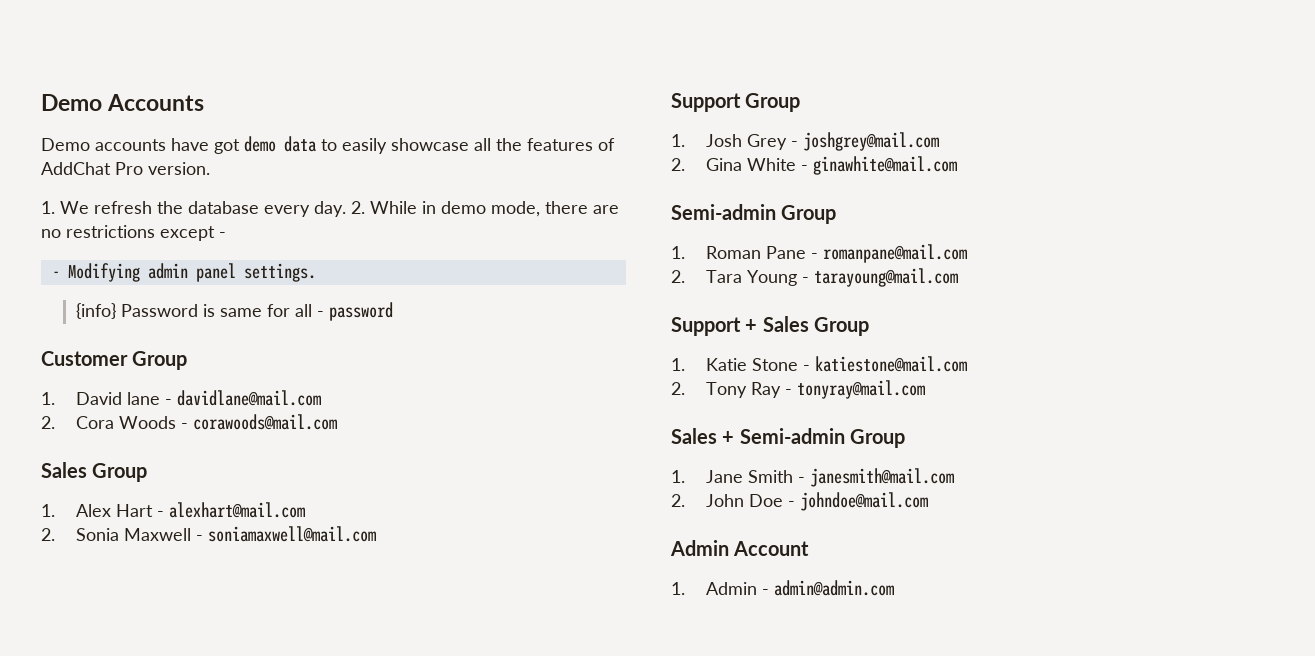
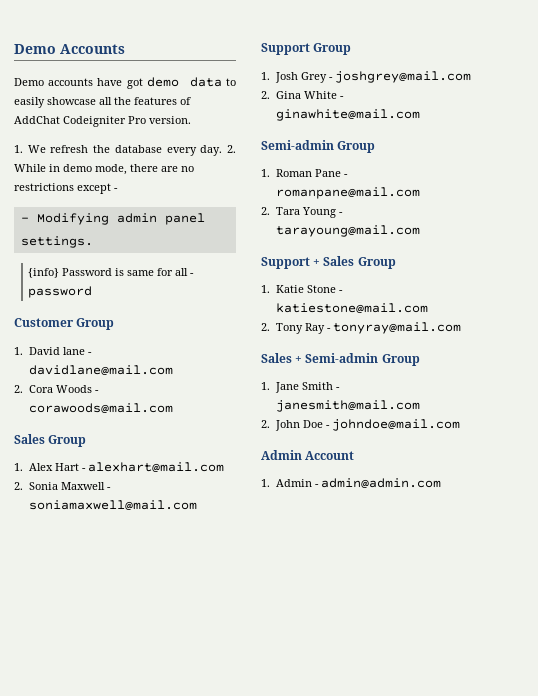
- Demo accounts have got demo data to easily showcase all the features of AddChat Pro version.
+ Demo accounts have got demo data to easily showcase all the features of AddChat Codeigniter Pro version.

